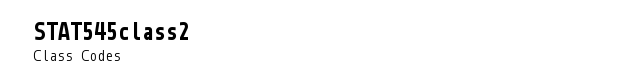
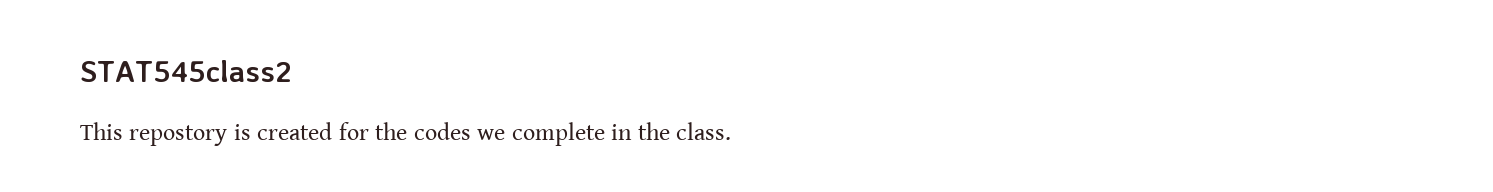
- Class Codes
+ This repostory is created for the codes we complete in the class.

